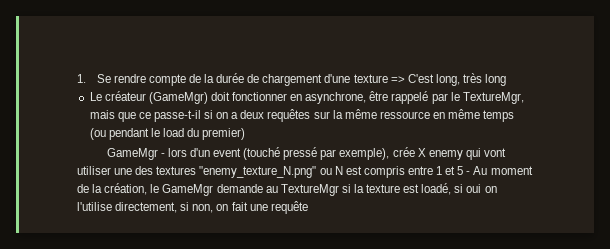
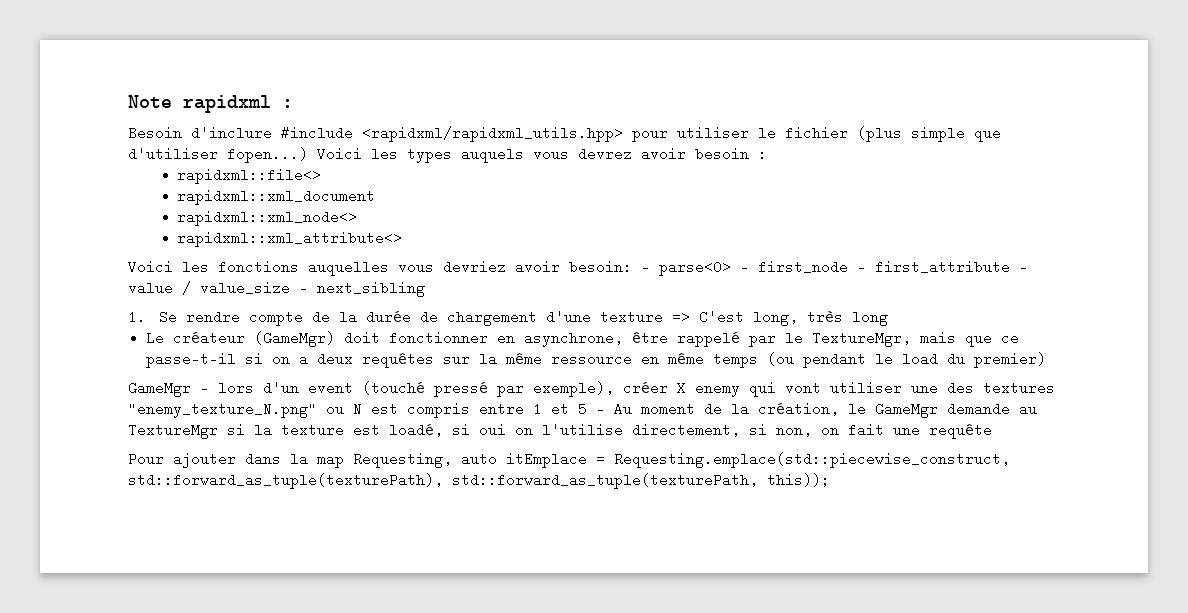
+ Note rapidxml :
+ Besoin d'inclure #include <rapidxml/rapidxml_utils.hpp> pour utiliser le fichier (plus simple que d'utiliser fopen...) Voici les types auquels vous devrez avoir besoin :
+ rapidxml::file<>
+ rapidxml::xml_document
+ rapidxml::xml_node<>
+ rapidxml::xml_attribute<>
+ Voici les fonctions auquelles vous devriez avoir besoin: - parse<0> - first_node - first_attribute - value / value_size - next_sibling
- GameMgr - lors d'un event (touché pressé par exemple), crée X enemy qui vont utiliser une des textures "enemy_texture_N.png" ou N est compris entre 1 et 5 - Au moment de la création, le GameMgr demande au TextureMgr si la texture est loadé, si oui on l'utilise directement, si non, on fait une requête
+ GameMgr - lors d'un event (touché pressé par exemple), créer X enemy qui vont utiliser une des textures "enemy_texture_N.png" ou N est compris entre 1 et 5 - Au moment de la création, le GameMgr demande au TextureMgr si la texture est loadé, si oui on l'utilise directement, si non, on fait une requête
+ Pour ajouter dans la map Requesting, auto itEmplace = Requesting.emplace(std::piecewise_construct, std::forward_as_tuple(texturePath), std::forward_as_tuple(texturePath, this));

